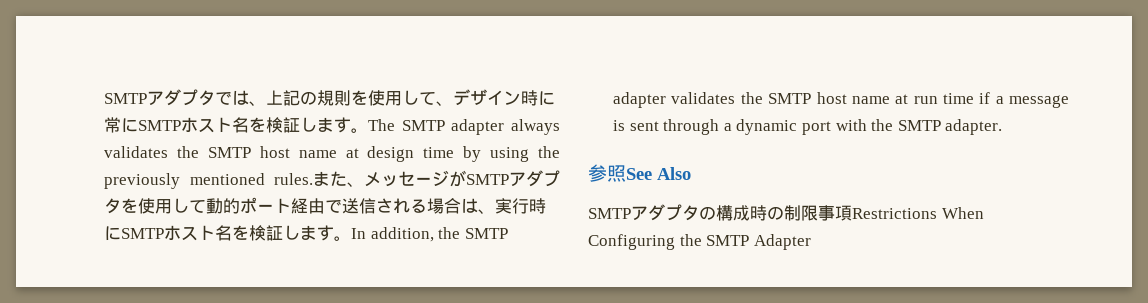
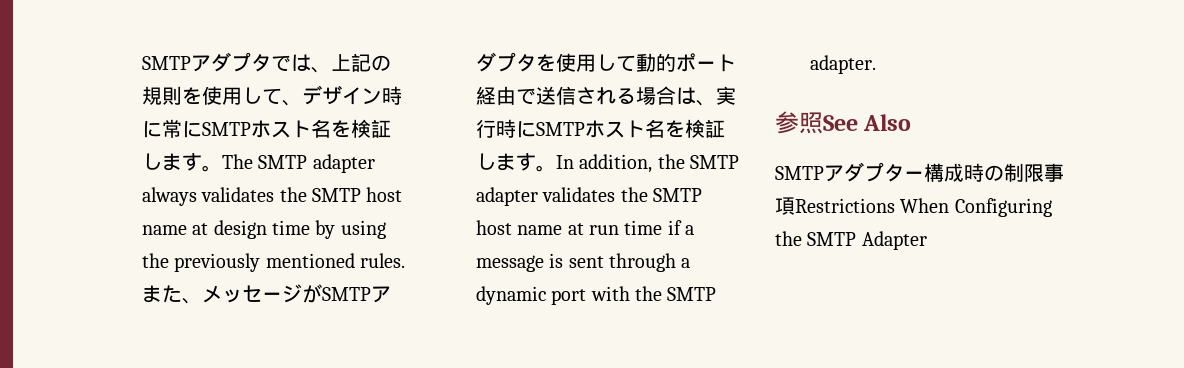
- SMTPアダプタの構成時の制限事項Restrictions When Configuring the SMTP Adapter
+ SMTPアダプター構成時の制限事項Restrictions When Configuring the SMTP Adapter

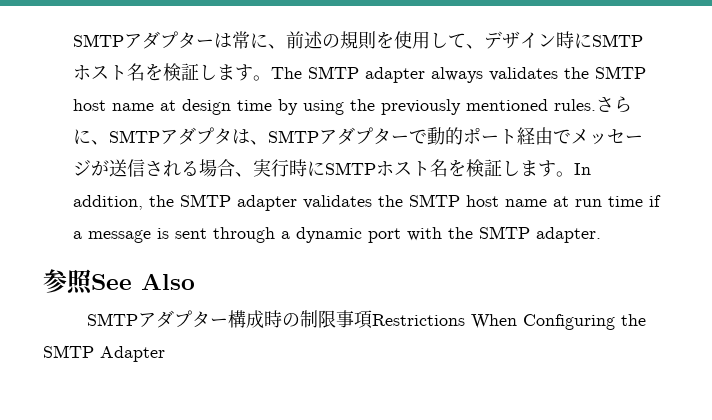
- SMTPアダプタでは、上記の規則を使用して、デザイン時に常にSMTPホスト名を検証します。
+ SMTPアダプターは常に、前述の規則を使用して、デザイン時にSMTPホスト名を検証します。
- また、メッセージがSMTPアダプタを使用して動的ポート経由で送信される場合は、実行時にSMTPホスト名を検証します。
+ さらに、SMTPアダプタは、SMTPアダプターで動的ポート経由でメッセージが送信される場合、実行時にSMTPホスト名を検証します。

